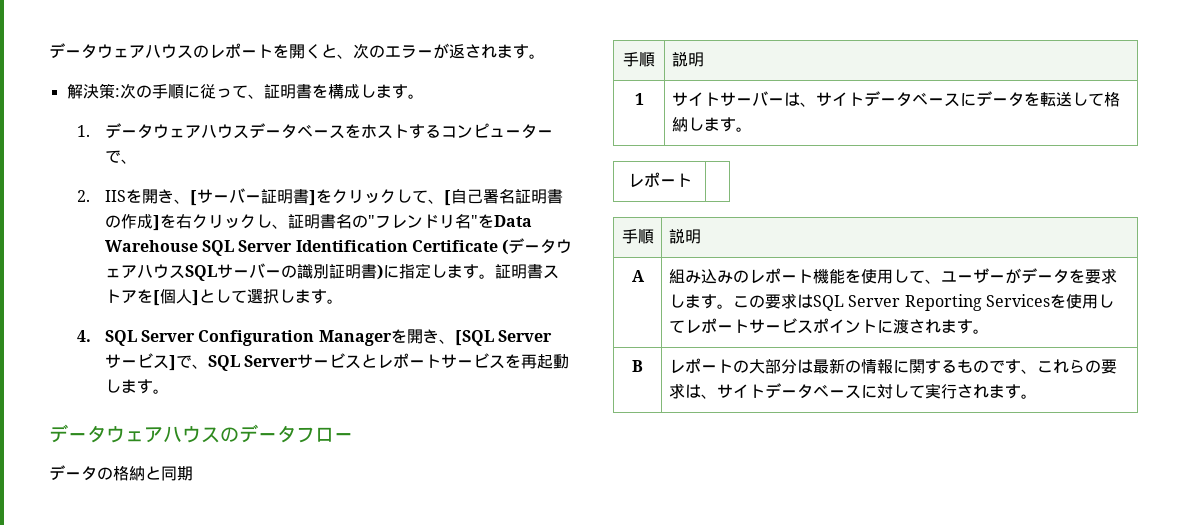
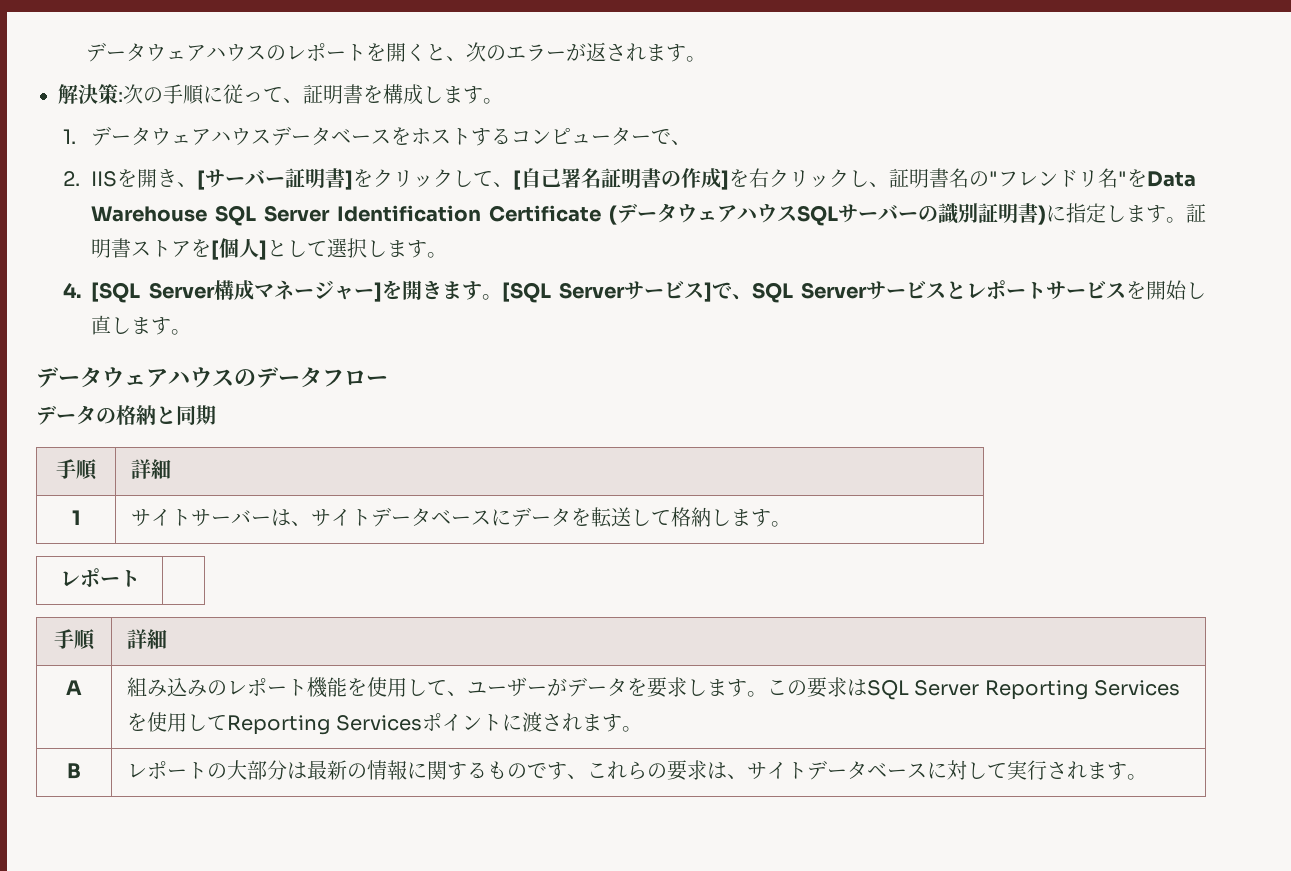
- 4. SQL Server Configuration Managerを開き、[SQL Serverサービス]で、SQL Serverサービスとレポートサービスを再起動します。
+ 4. [SQL Server構成マネージャー]を開きます。[SQL Serverサービス]で、SQL Serverサービスとレポートサービスを開始し直します。
  データの格納と同期
- 手順 | 説明
+ 手順 | 詳細
  レポート |
- 手順 | 説明
+ 手順 | 詳細
- A | 組み込みのレポート機能を使用して、ユーザーがデータを要求します。この要求はSQL Server Reporting Servicesを使用してレポートサービスポイントに渡されます。
+ A | 組み込みのレポート機能を使用して、ユーザーがデータを要求します。この要求はSQL Server Reporting Servicesを使用してReporting Servicesポイントに渡されます。

